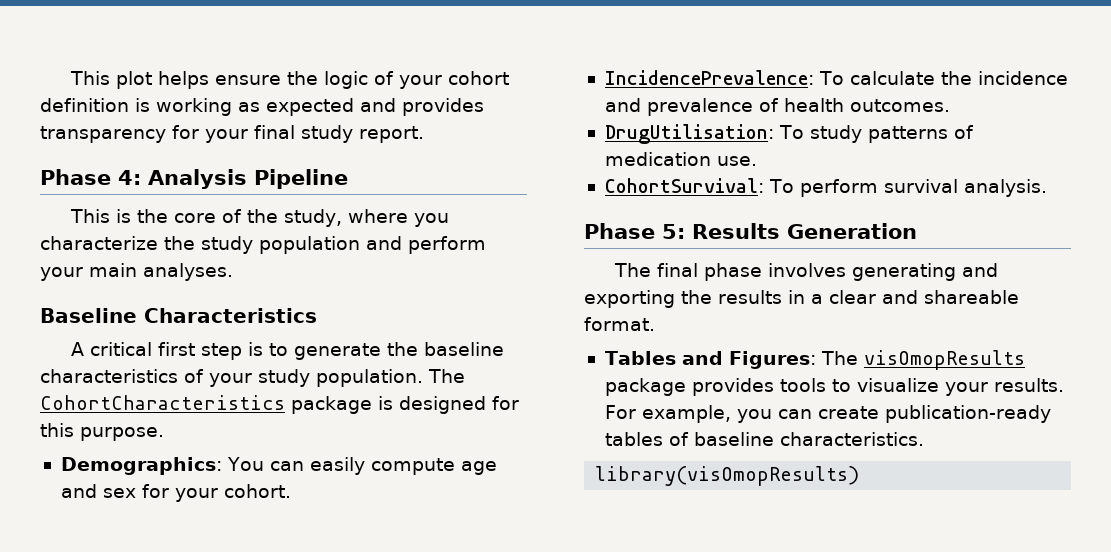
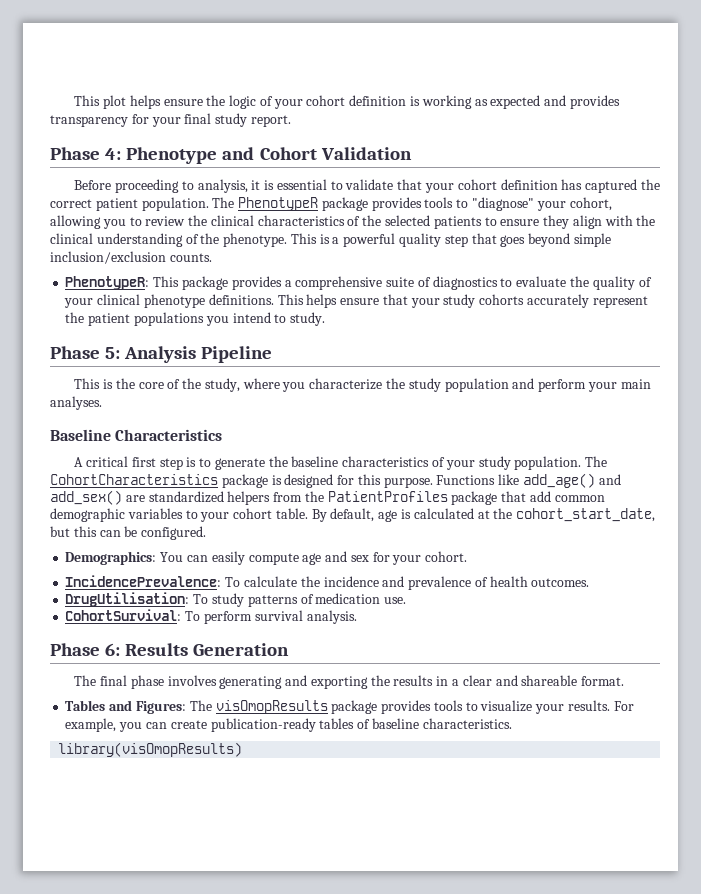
- Phase 4: Analysis Pipeline
+ Phase 4: Phenotype and Cohort Validation
+ Before proceeding to analysis, it is essential to validate that your cohort definition has captured the correct patient population. The PhenotypeR package provides tools to "diagnose" your cohort, allowing you to review the clinical characteristics of the selected patients to ensure they align with the clinical understanding of the phenotype. This is a powerful quality step that goes beyond simple inclusion/exclusion counts.
+ PhenotypeR: This package provides a comprehensive suite of diagnostics to evaluate the quality of your clinical phenotype definitions. This helps ensure that your study cohorts accurately represent the patient populations you intend to study.
+ Phase 5: Analysis Pipeline
+ Functions like add_age() and add_sex() are standardized helpers from the PatientProfiles package that add common demographic variables to your cohort table. By default, age is calculated at the cohort_start_date, but this can be configured.
- Phase 5: Results Generation
+ Phase 6: Results Generation

